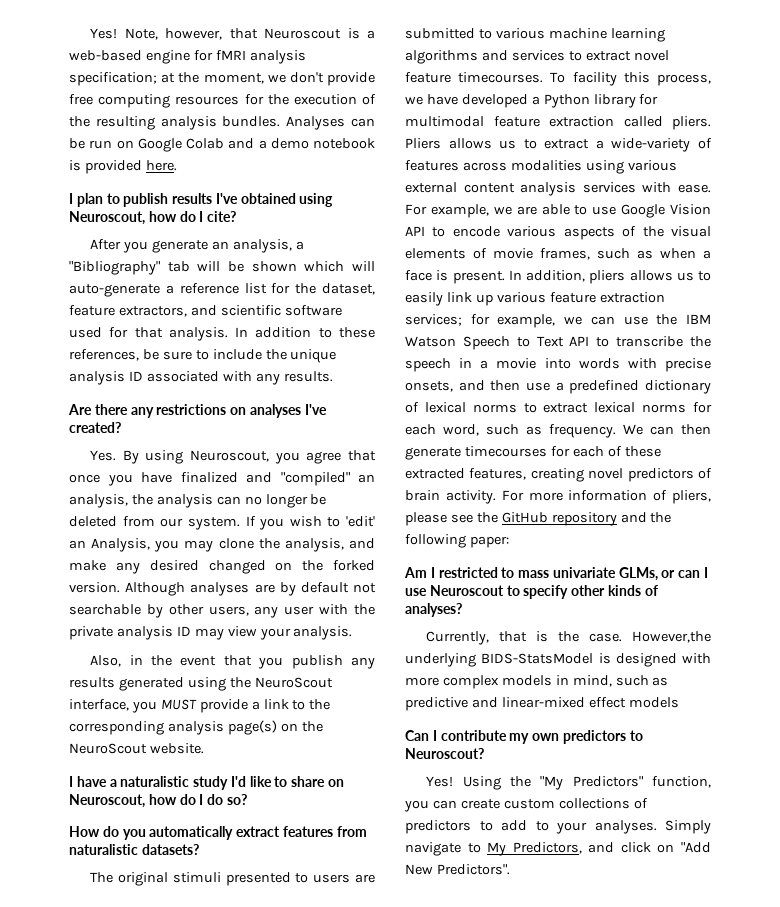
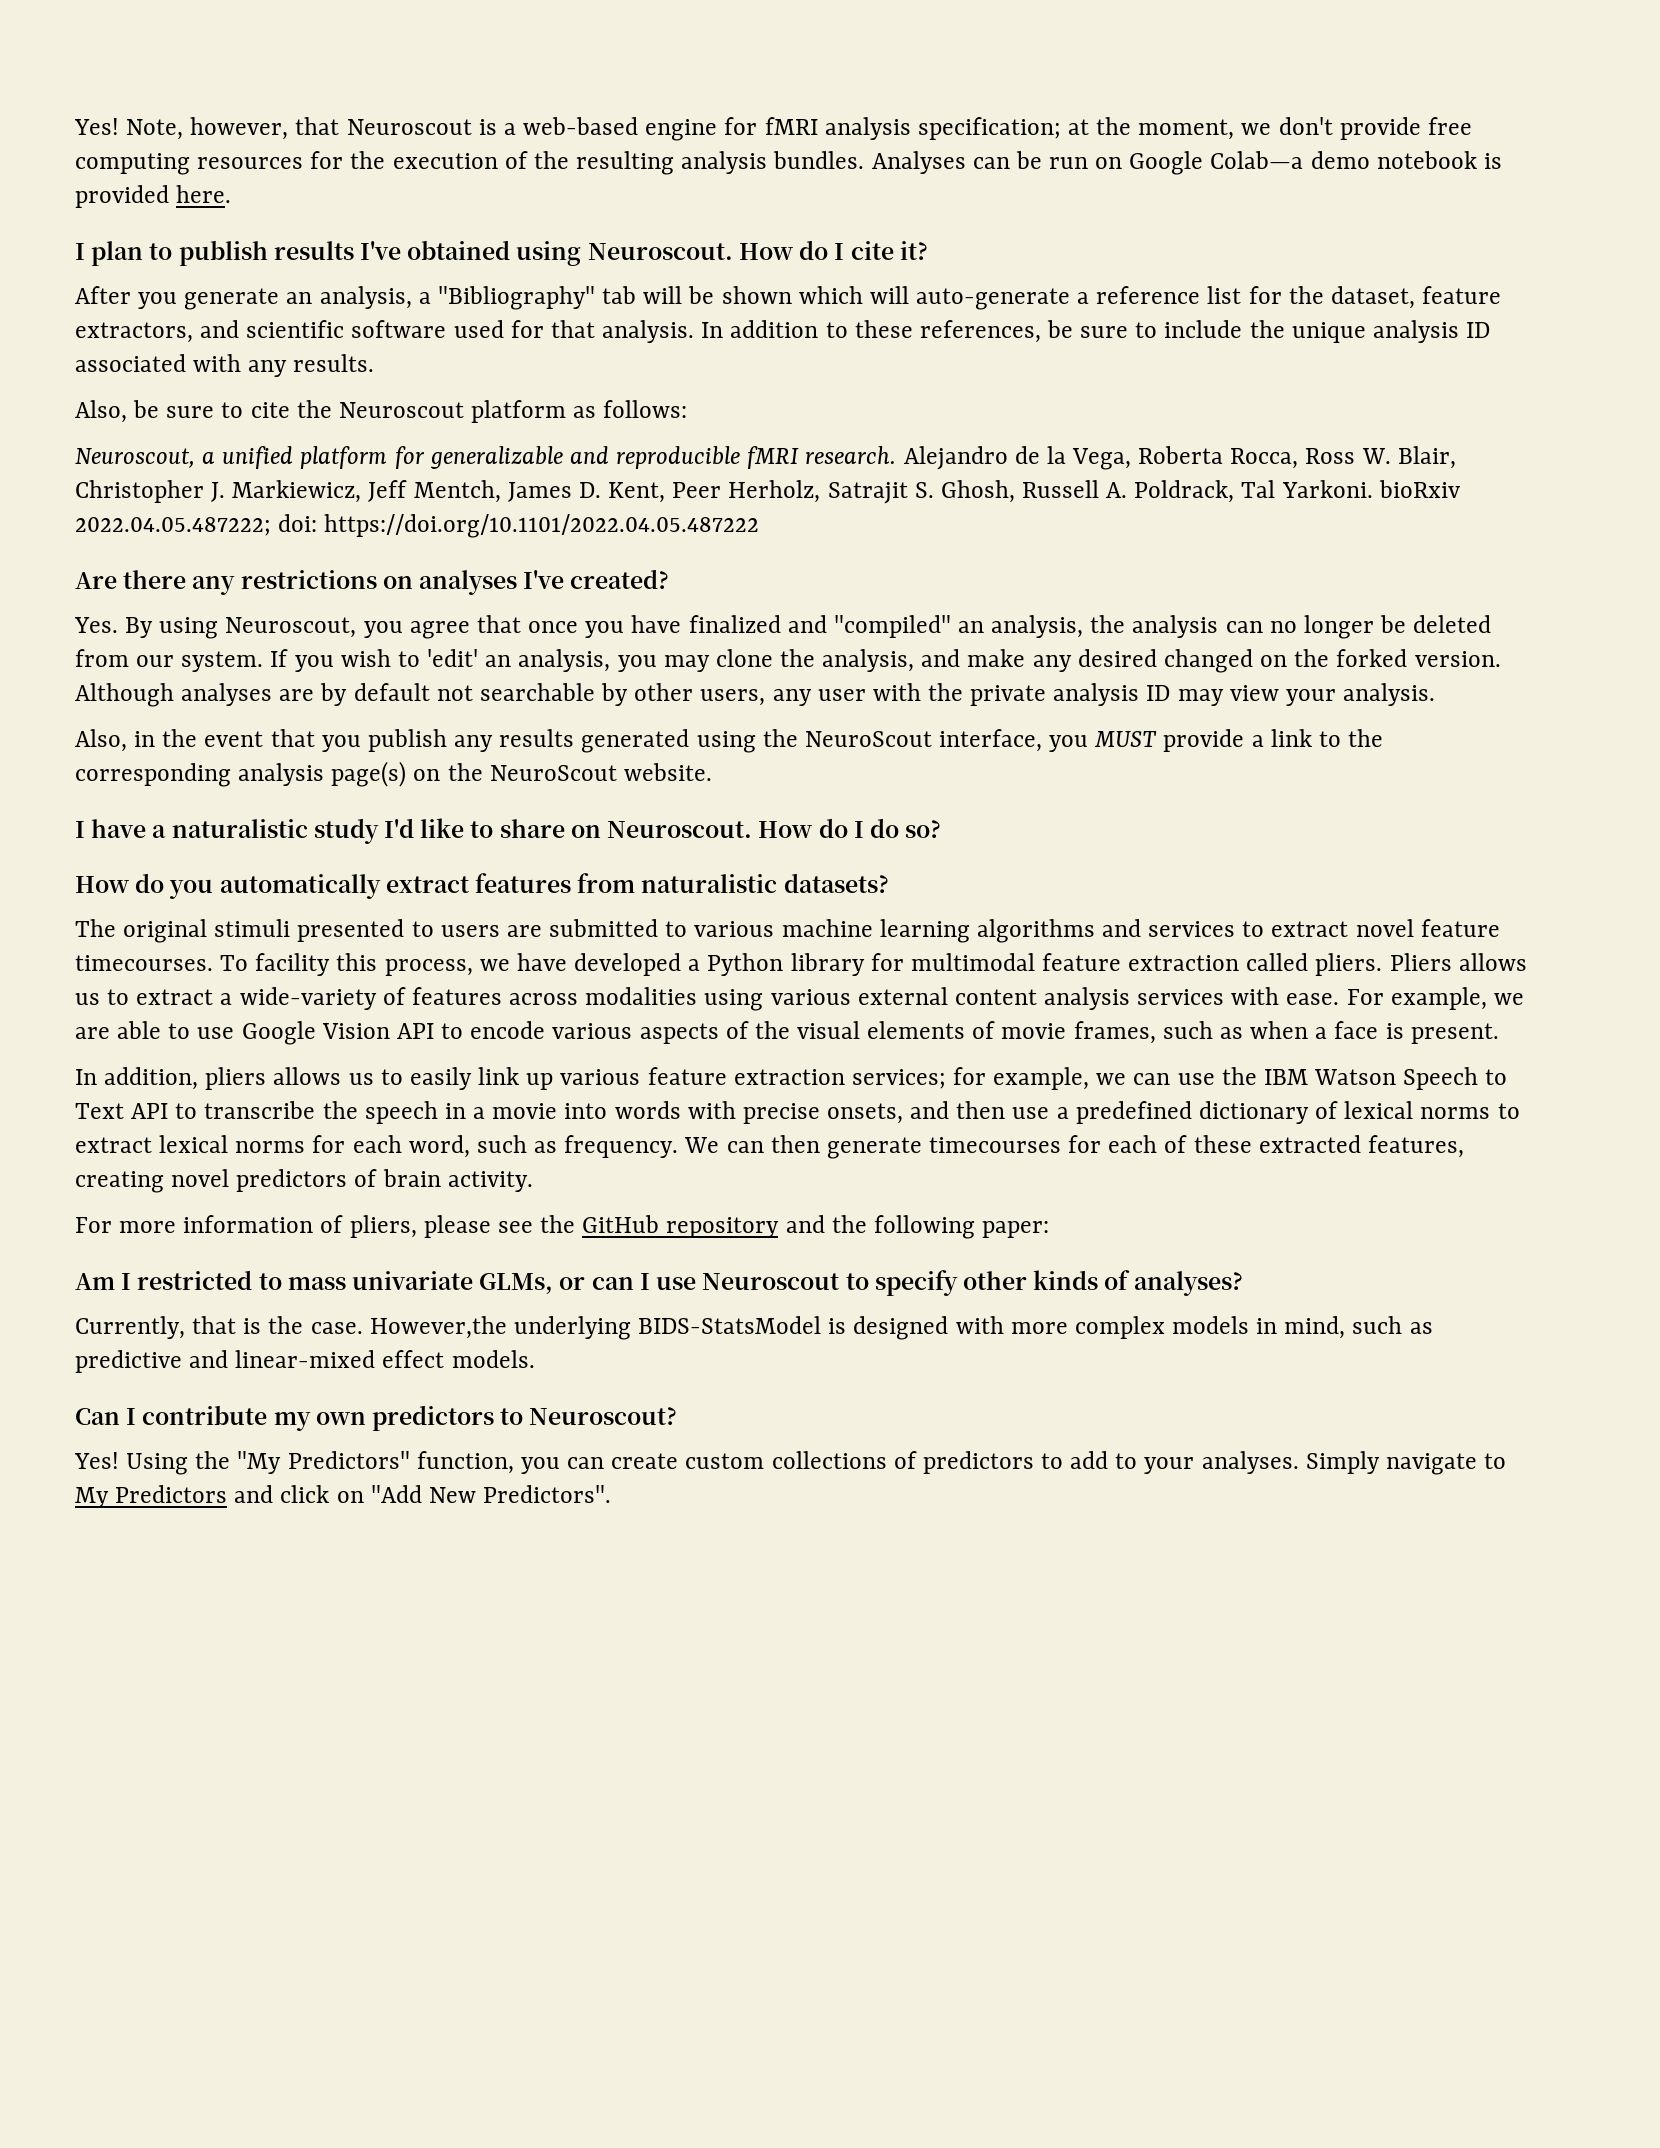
- Analyses can be run on Google Colab and a demo notebook is provided here.
+ Analyses can be run on Google Colab—a demo notebook is provided here.
- I plan to publish results I've obtained using Neuroscout, how do I cite?
+ I plan to publish results I've obtained using Neuroscout. How do I cite it?
+ Also, be sure to cite the Neuroscout platform as follows:
+ Neuroscout, a unified platform for generalizable and reproducible fMRI research. Alejandro de la Vega, Roberta Rocca, Ross W. Blair, Christopher J. Markiewicz, Jeff Mentch, James D. Kent, Peer Herholz, Satrajit S. Ghosh, Russell A. Poldrack, Tal Yarkoni. bioRxiv 2022.04.05.487222; doi: https://doi.org/10.1101/2022.04.05.487222
- If you wish to 'edit' an Analysis, you may clone the analysis, and make any desired changed on the forked version.
+ If you wish to 'edit' an analysis, you may clone the analysis, and make any desired changed on the forked version.
- I have a naturalistic study I'd like to share on Neuroscout, how do I do so?
+ I have a naturalistic study I'd like to share on Neuroscout. How do I do so?
- For example, we are able to use Google Vision API to encode various aspects of the visual elements of movie frames, such as when a face is present. In addition, pliers allows us to easily link up various feature extraction services;
+ For example, we are able to use Google Vision API to encode various aspects of the visual elements of movie frames, such as when a face is present.
+ In addition, pliers allows us to easily link up various feature extraction services;
- We can then generate timecourses for each of these extracted features, creating novel predictors of brain activity. For more information of pliers, please see the GitHub repository and the following paper:
+ We can then generate timecourses for each of these extracted features, creating novel predictors of brain activity.
+ For more information of pliers, please see the GitHub repository and the following paper:
- However,the underlying BIDS-StatsModel is designed with more complex models in mind, such as predictive and linear-mixed effect models
+ However,the underlying BIDS-StatsModel is designed with more complex models in mind, such as predictive and linear-mixed effect models.
- Simply navigate to My Predictors, and click on "Add New Predictors".
+ Simply navigate to My Predictors and click on "Add New Predictors".

